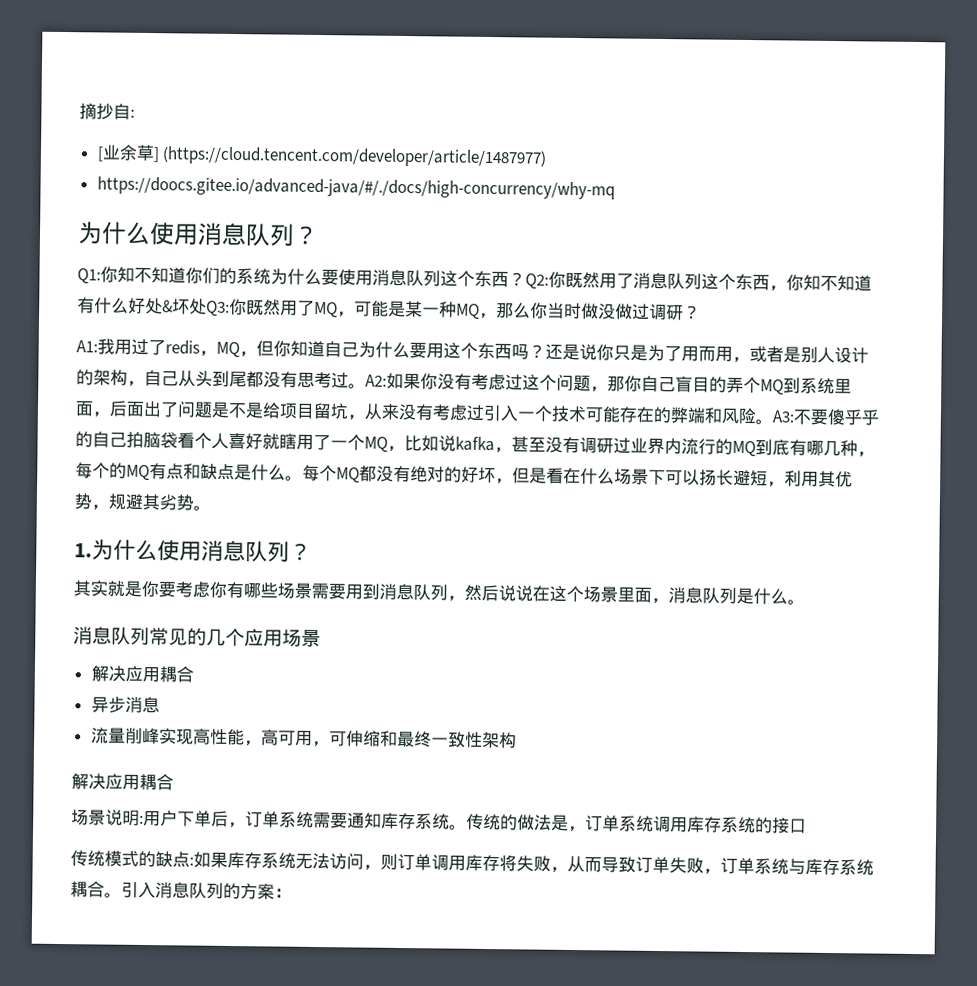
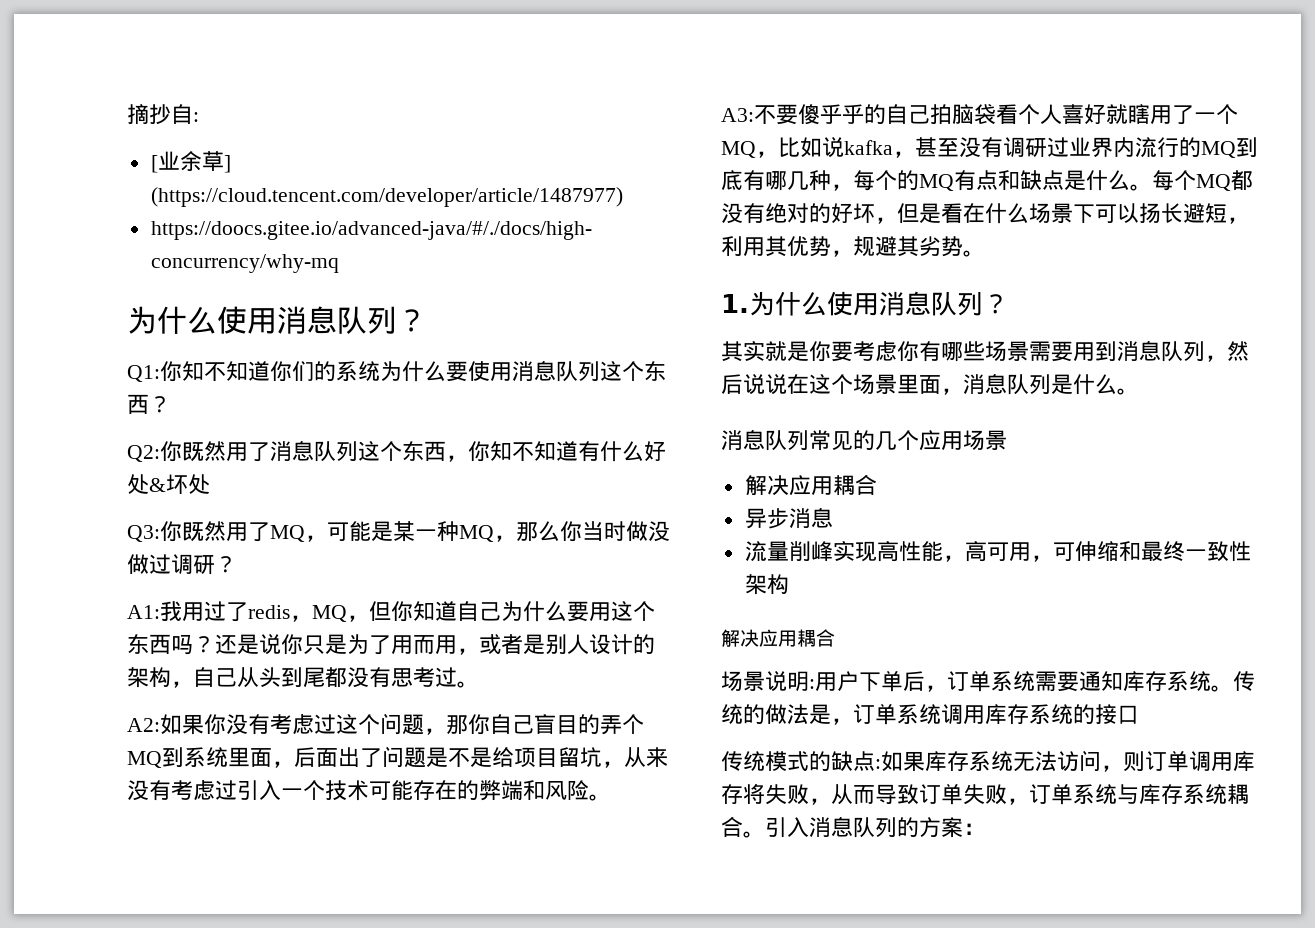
- Q1:你知不知道你们的系统为什么要使用消息队列这个东西？Q2:你既然用了消息队列这个东西，你知不知道有什么好处&坏处Q3:你既然用了MQ，可能是某一种MQ，那么你当时做没做过调研？
+ Q1:你知不知道你们的系统为什么要使用消息队列这个东西？
+ Q2:你既然用了消息队列这个东西，你知不知道有什么好处&坏处
+ Q3:你既然用了MQ，可能是某一种MQ，那么你当时做没做过调研？
- 还是说你只是为了用而用，或者是别人设计的架构，自己从头到尾都没有思考过。A2:
+ 还是说你只是为了用而用，或者是别人设计的架构，自己从头到尾都没有思考过。
+ A2:
- 如果你没有考虑过这个问题，那你自己盲目的弄个MQ到系统里面，后面出了问题是不是给项目留坑，从来没有考虑过引入一个技术可能存在的弊端和风险。A3:
+ 如果你没有考虑过这个问题，那你自己盲目的弄个MQ到系统里面，后面出了问题是不是给项目留坑，从来没有考虑过引入一个技术可能存在的弊端和风险。
+ A3:

